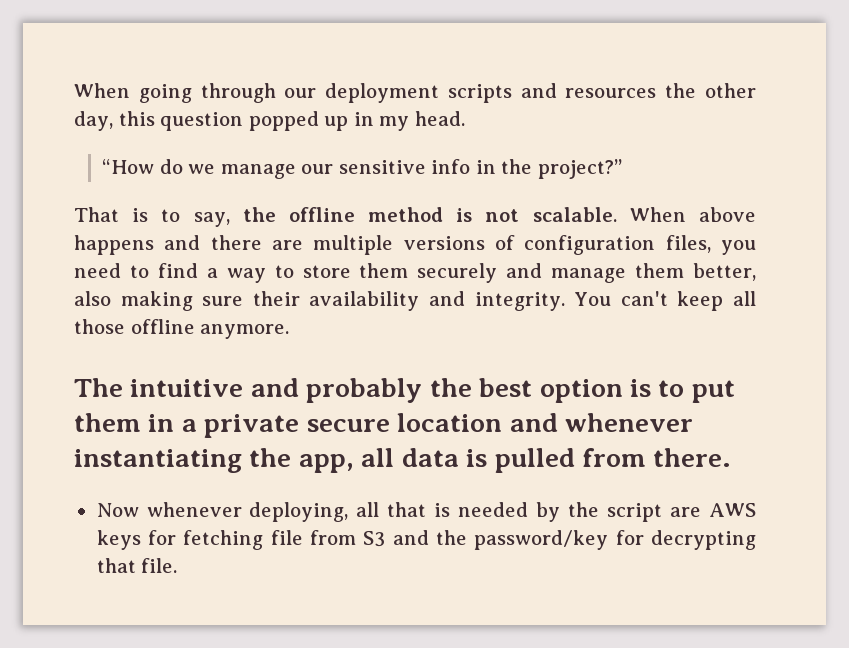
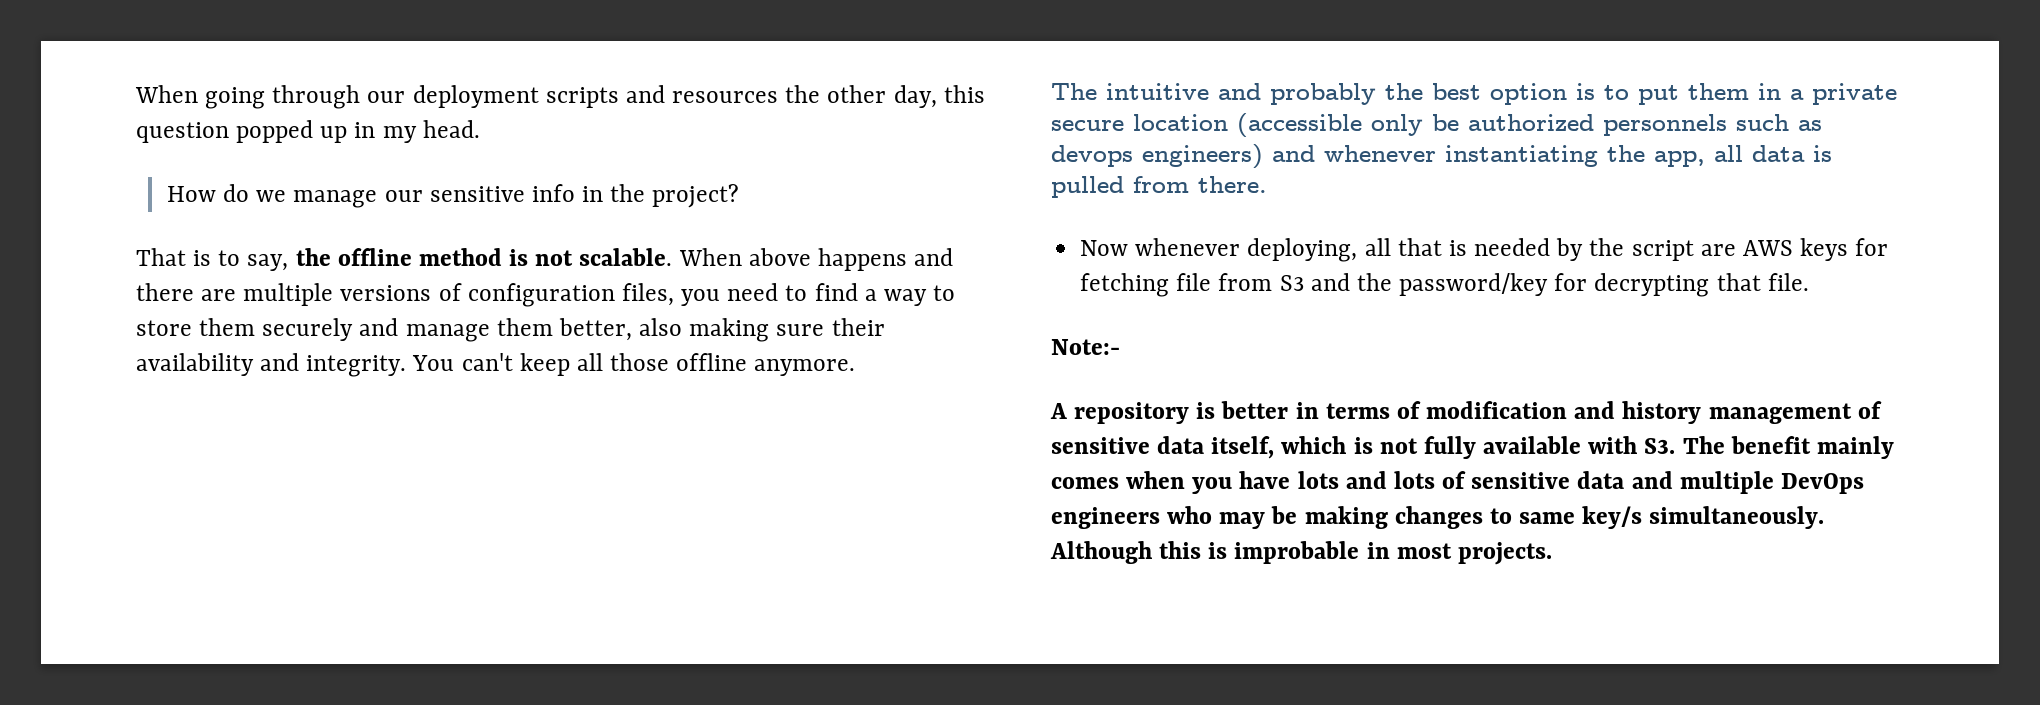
- “How do we manage our sensitive info in the project?”
+ How do we manage our sensitive info in the project?
- The intuitive and probably the best option is to put them in a private secure location and whenever instantiating the app, all data is pulled from there.
+ The intuitive and probably the best option is to put them in a private secure location (accessible only be authorized personnels such as devops engineers) and whenever instantiating the app, all data is pulled from there.
+ Note:-
+ A repository is better in terms of modification and history management of sensitive data itself, which is not fully available with S3. The benefit mainly comes when you have lots and lots of sensitive data and multiple DevOps engineers who may be making changes to same key/s simultaneously. Although this is improbable in most projects.

